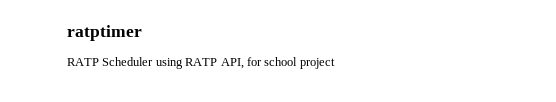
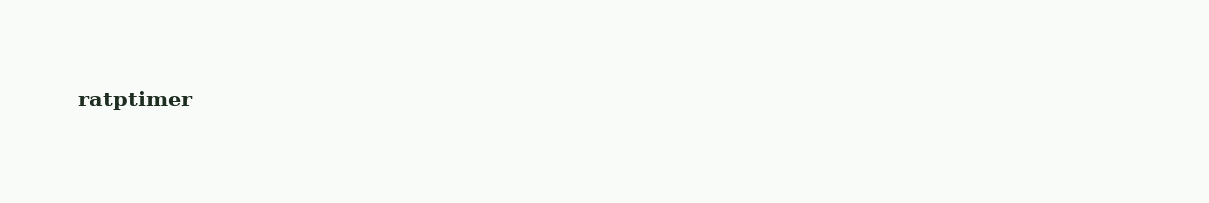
- RATP Scheduler using RATP API, for school project

